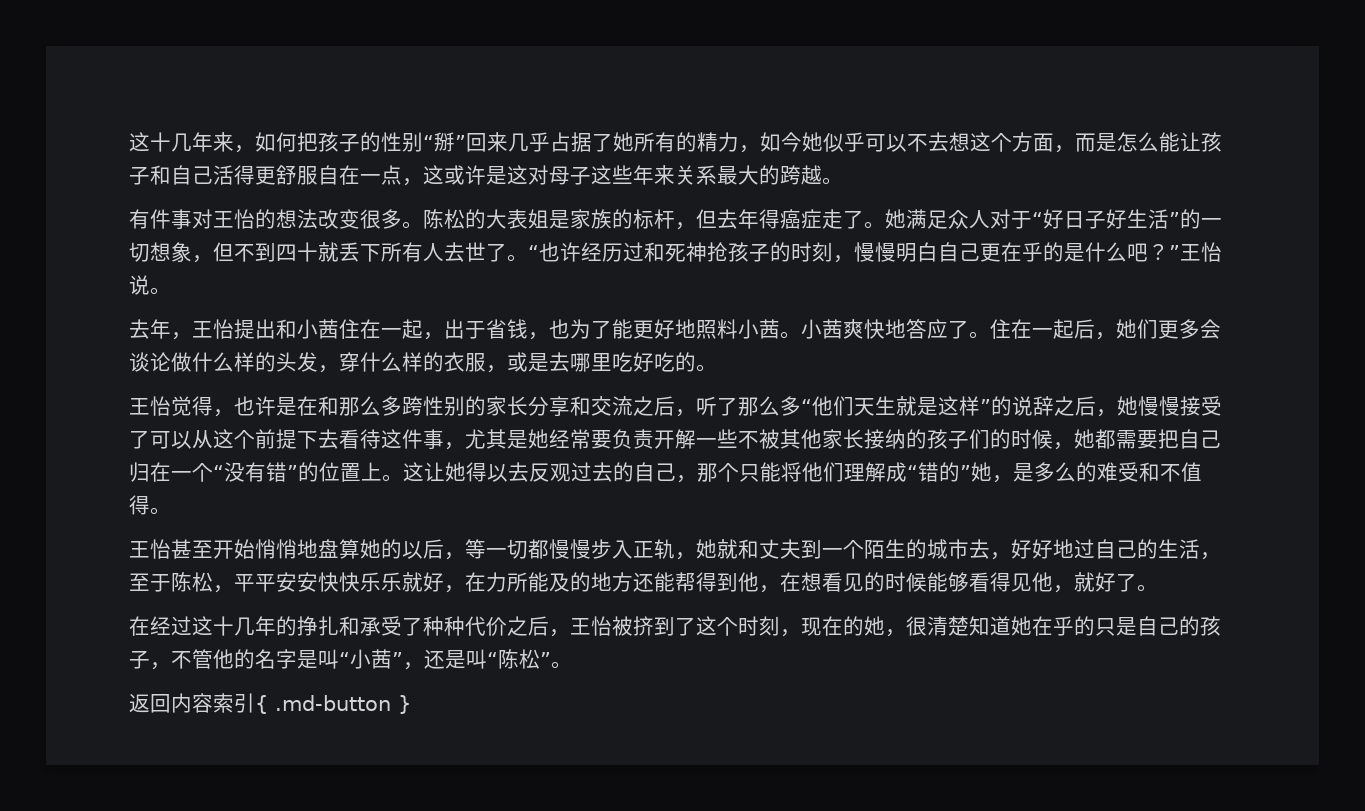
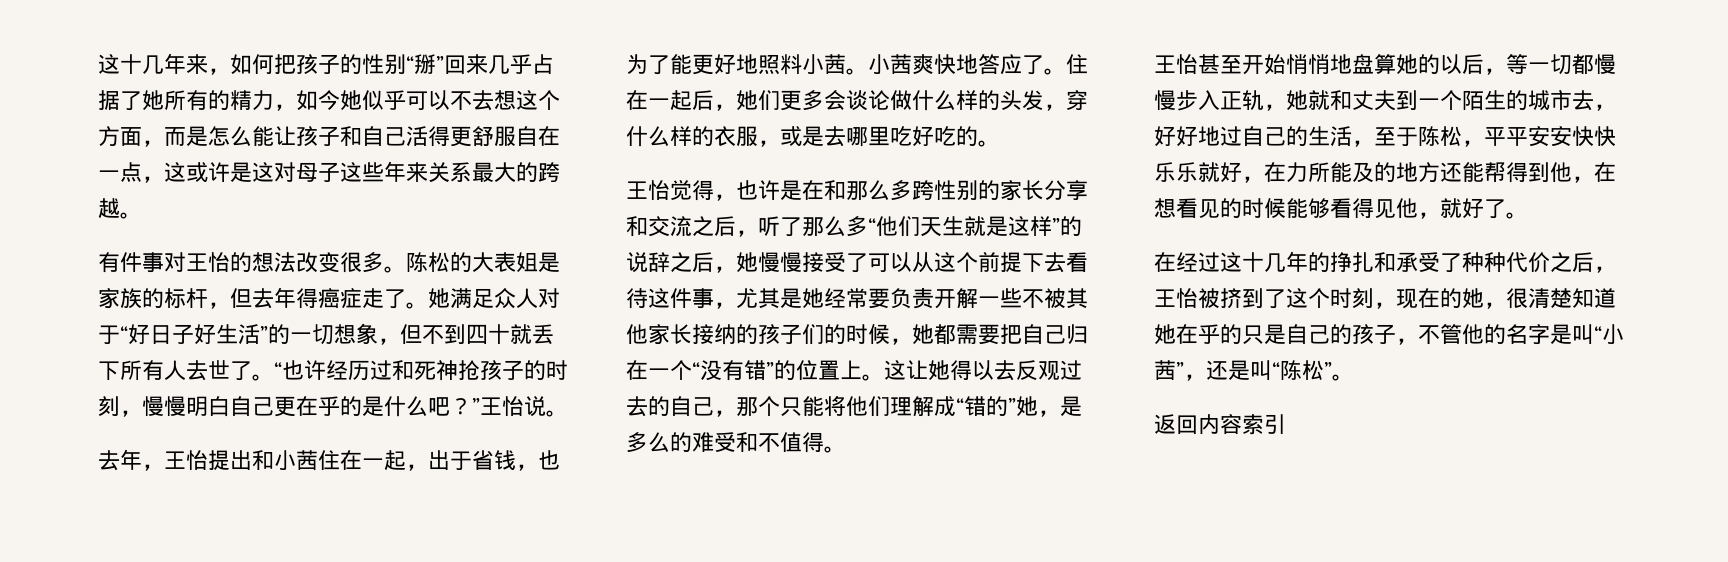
- 返回内容索引{ .md-button }
+ 返回内容索引

